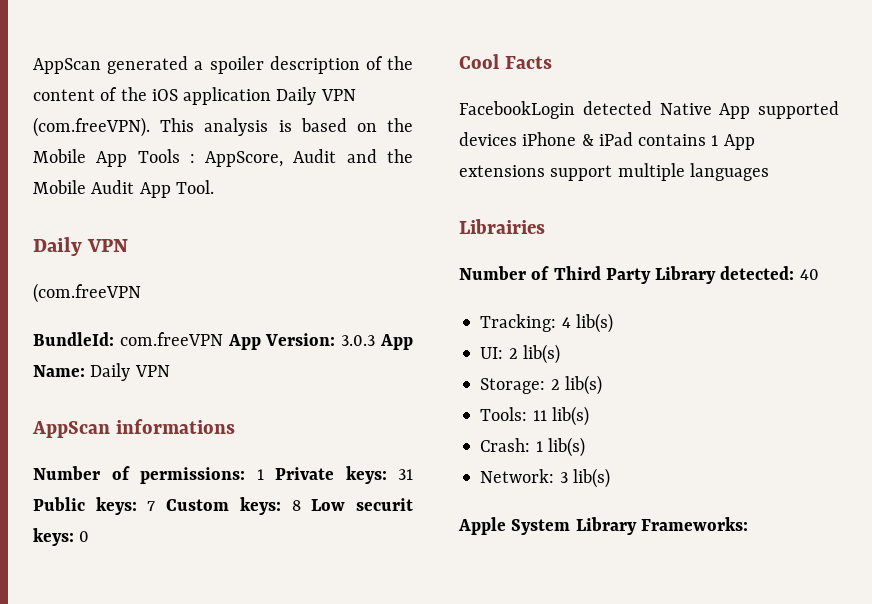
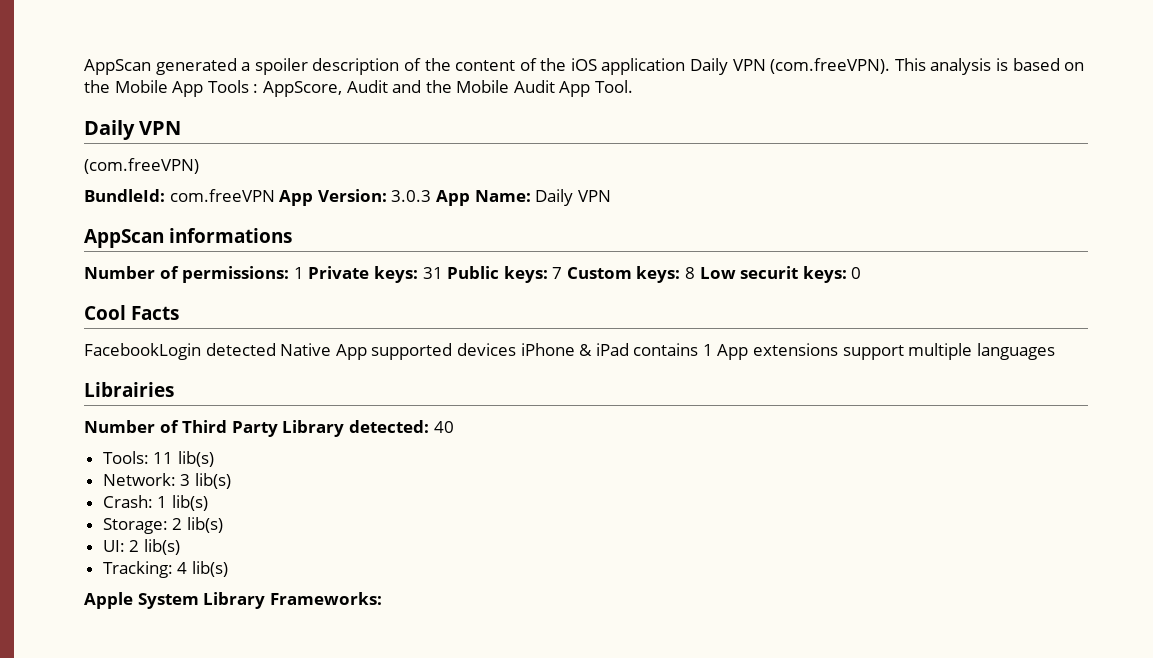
- (com.freeVPN
+ (com.freeVPN)
+ Tools: 11 lib(s)
+ Network: 3 lib(s)
+ Crash: 1 lib(s)
+ Storage: 2 lib(s)
+ UI: 2 lib(s)
  Tracking: 4 lib(s)
- UI: 2 lib(s)
- Storage: 2 lib(s)
- Tools: 11 lib(s)
- Crash: 1 lib(s)
- Network: 3 lib(s)

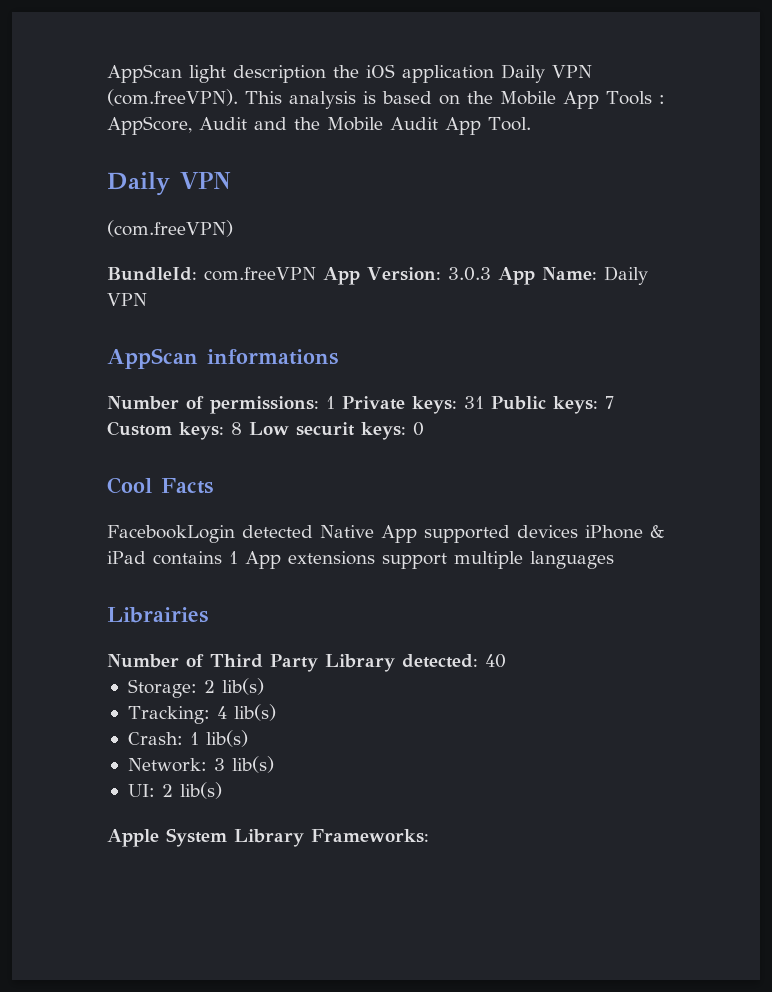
- AppScan generated a spoiler description of the content of the iOS application Daily VPN (com.freeVPN). This analysis is based on the Mobile App Tools : AppScore, Audit and the Mobile Audit App Tool.
+ AppScan light description the iOS application Daily VPN (com.freeVPN). This analysis is based on the Mobile App Tools : AppScore, Audit and the Mobile Audit App Tool.
- Tools: 11 lib(s)
- Network: 3 lib(s)
- Crash: 1 lib(s)
- UI: 2 lib(s)
+ Crash: 1 lib(s)
+ Network: 3 lib(s)
+ UI: 2 lib(s)

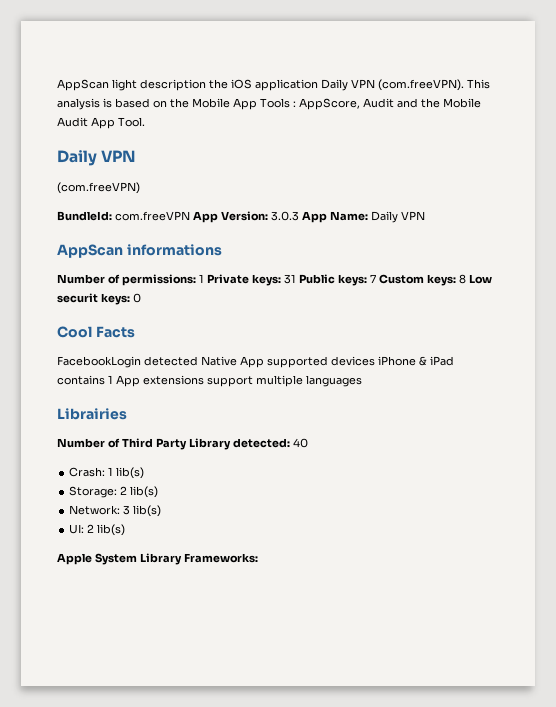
+ Crash: 1 lib(s)
- Tracking: 4 lib(s)
- Crash: 1 lib(s)

